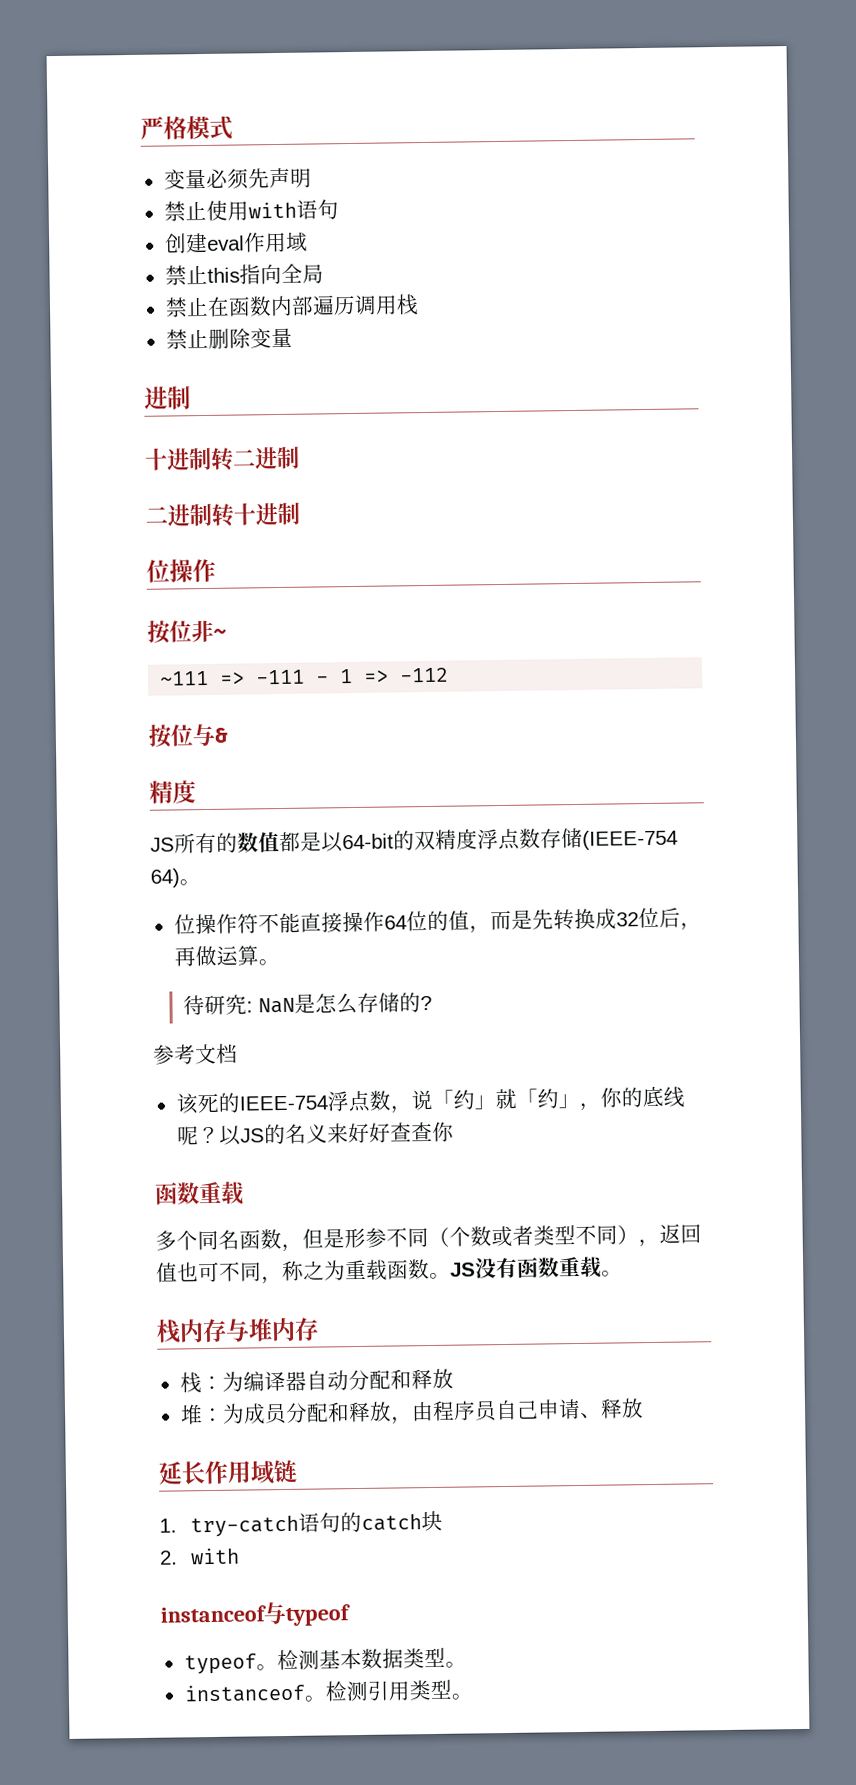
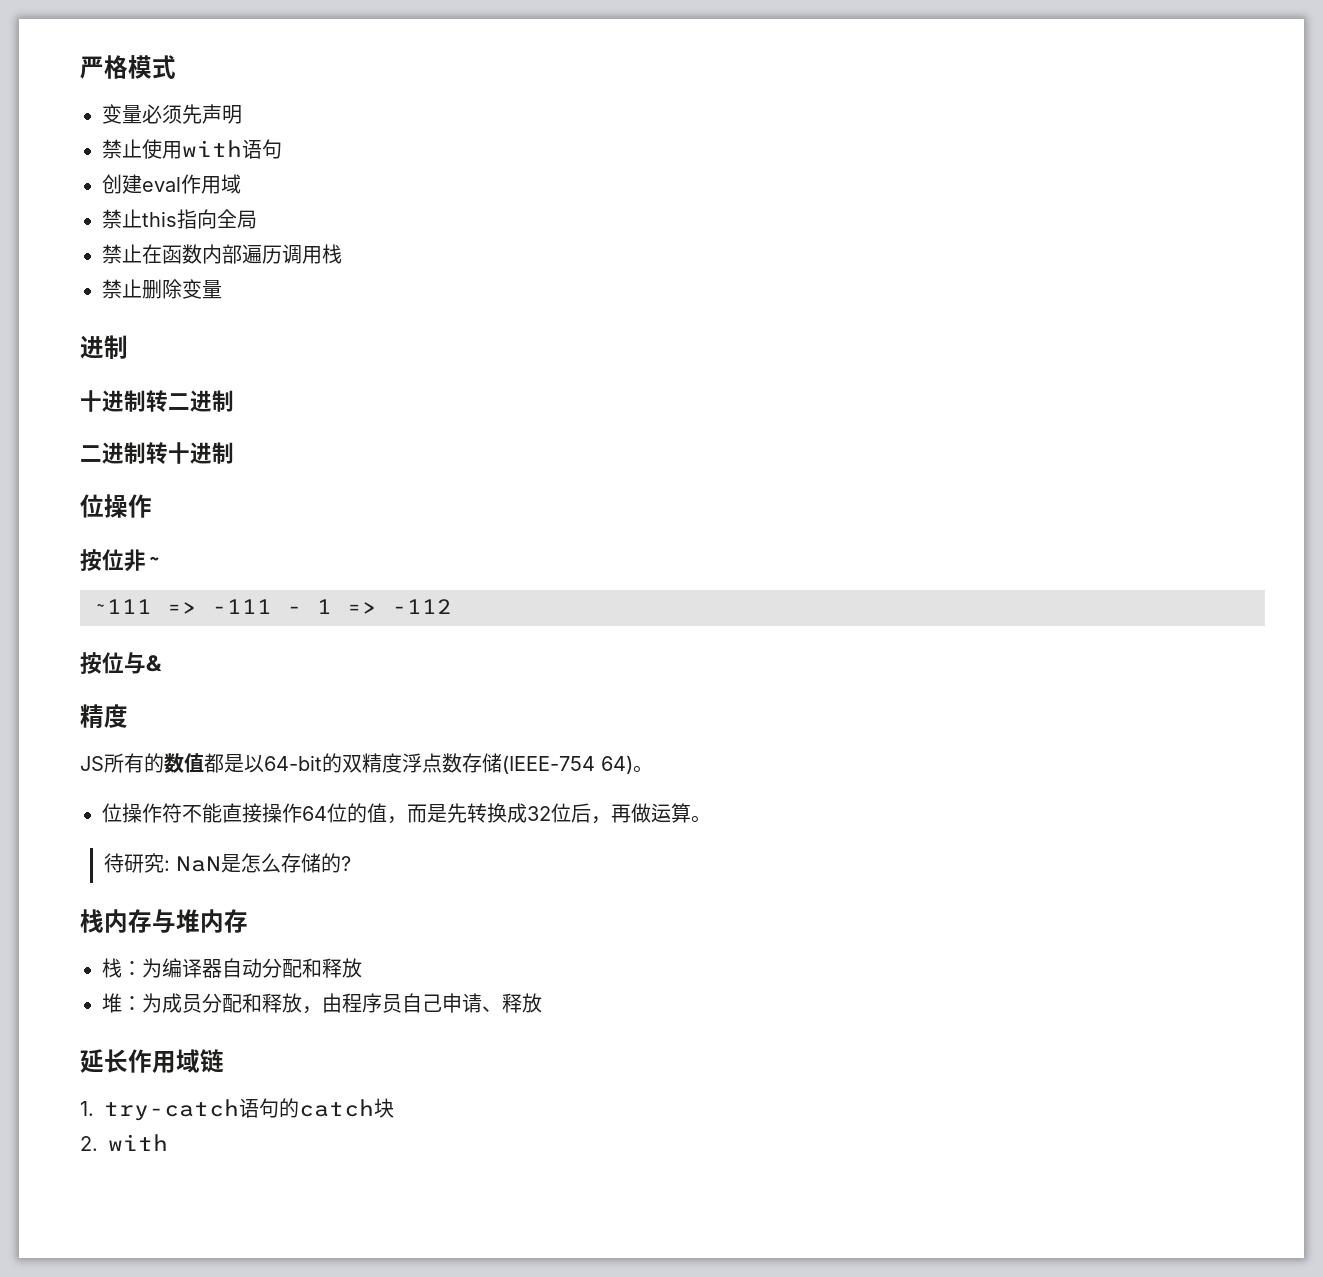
- 参考文档
- 该死的IEEE-754浮点数，说「约」就「约」，你的底线呢？以JS的名义来好好查查你
- 函数重载
- 多个同名函数，但是形参不同（个数或者类型不同），返回值也可不同，称之为重载函数。JS没有函数重载。
- instanceof与typeof
- typeof。检测基本数据类型。
- instanceof。检测引用类型。

